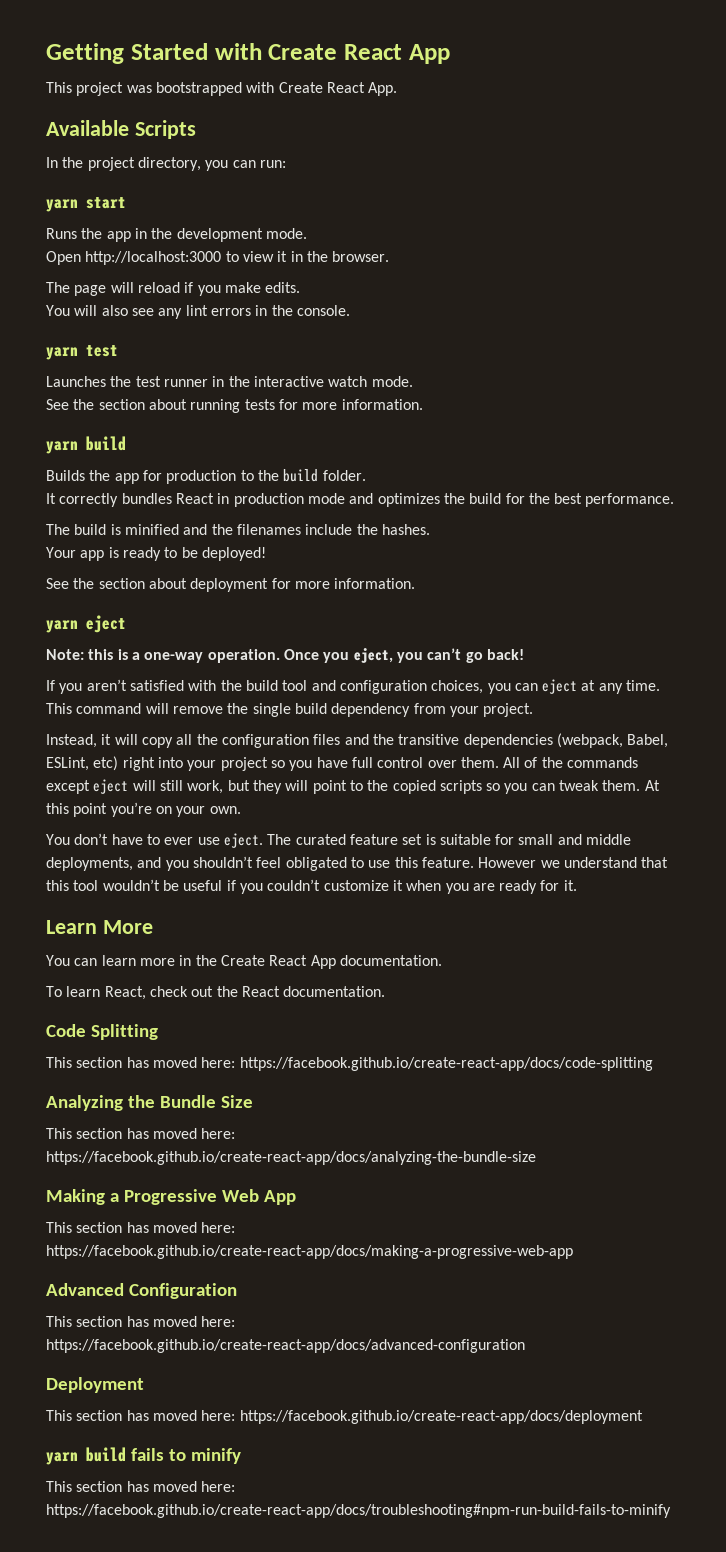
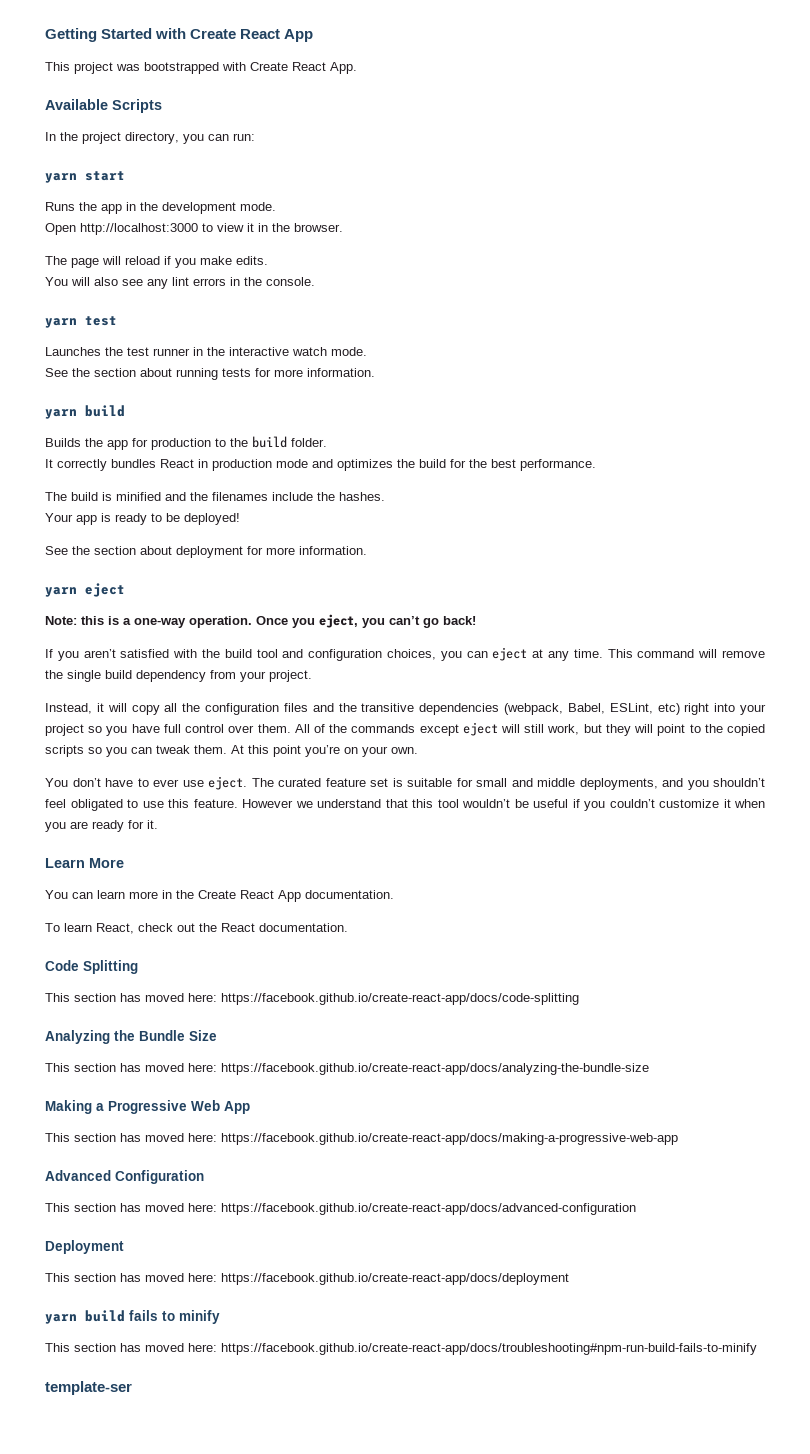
+ template-ser

